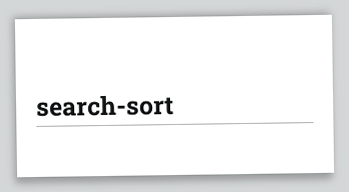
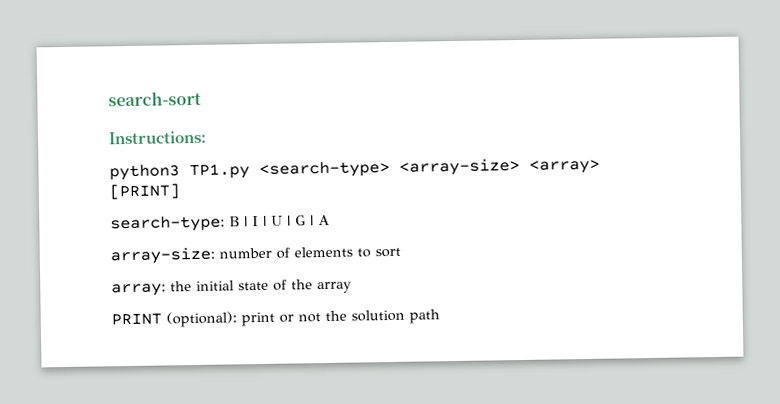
+ Instructions:
+ python3 TP1.py <search-type> <array-size> <array> [PRINT]
+ search-type: B | I | U | G | A
+ array-size: number of elements to sort
+ array: the initial state of the array
+ PRINT (optional): print or not the solution path

